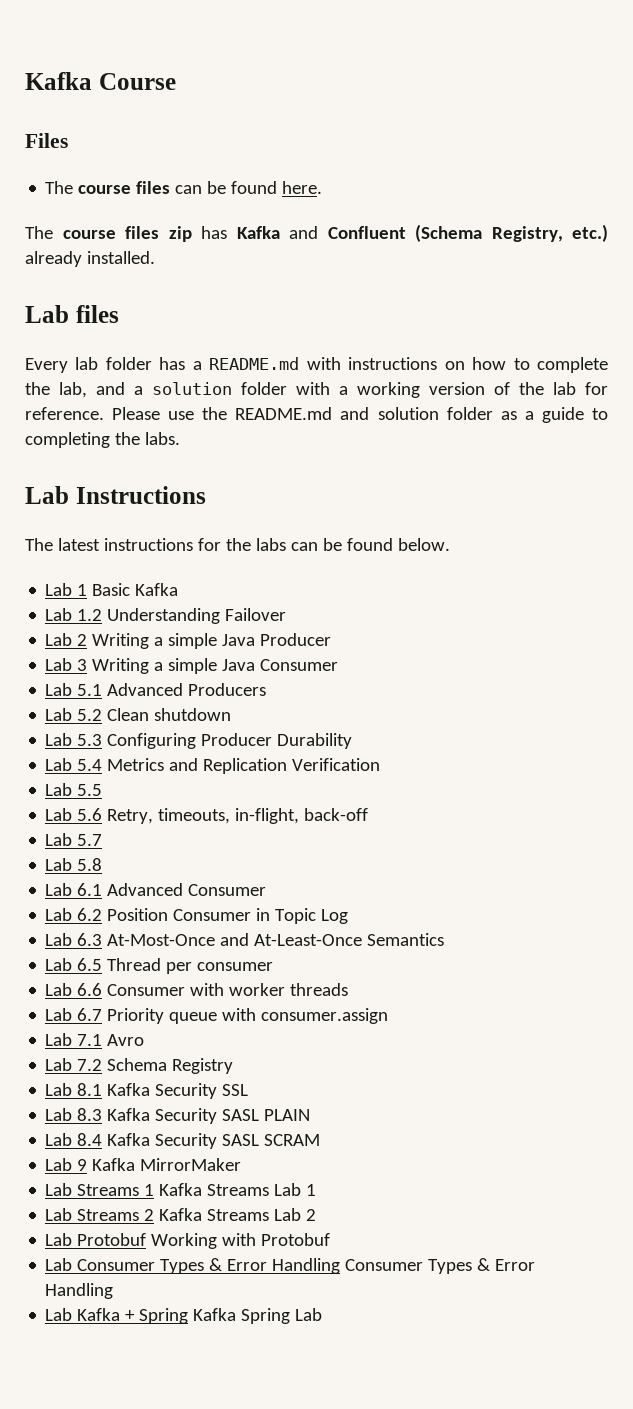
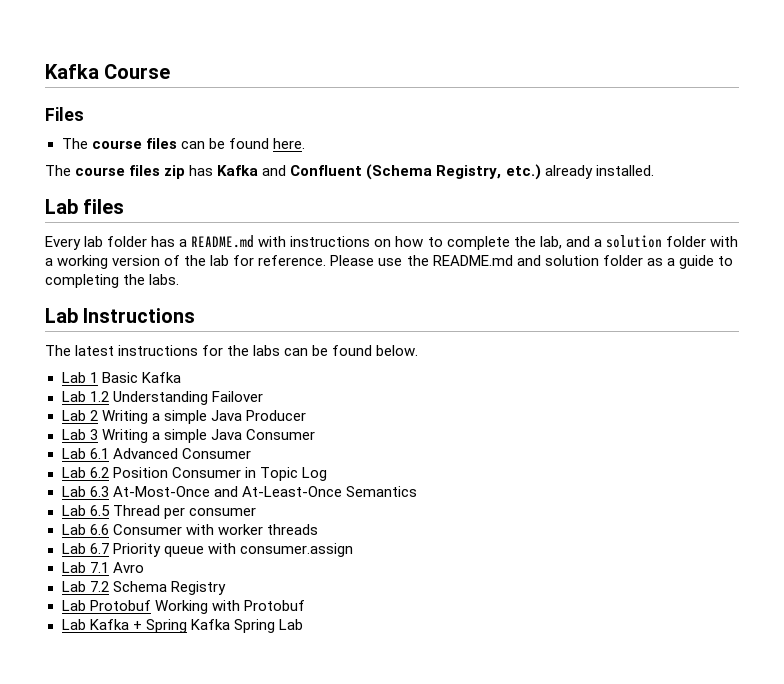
- Lab 5.1 Advanced Producers
- Lab 5.2 Clean shutdown
- Lab 5.3 Configuring Producer Durability
- Lab 5.4 Metrics and Replication Verification
- Lab 5.5
- Lab 5.6 Retry, timeouts, in-flight, back-off
- Lab 5.7
- Lab 5.8
- Lab 8.1 Kafka Security SSL
- Lab 8.3 Kafka Security SASL PLAIN
- Lab 8.4 Kafka Security SASL SCRAM
- Lab 9 Kafka MirrorMaker
- Lab Streams 1 Kafka Streams Lab 1
- Lab Streams 2 Kafka Streams Lab 2
- Lab Consumer Types & Error Handling Consumer Types & Error Handling

